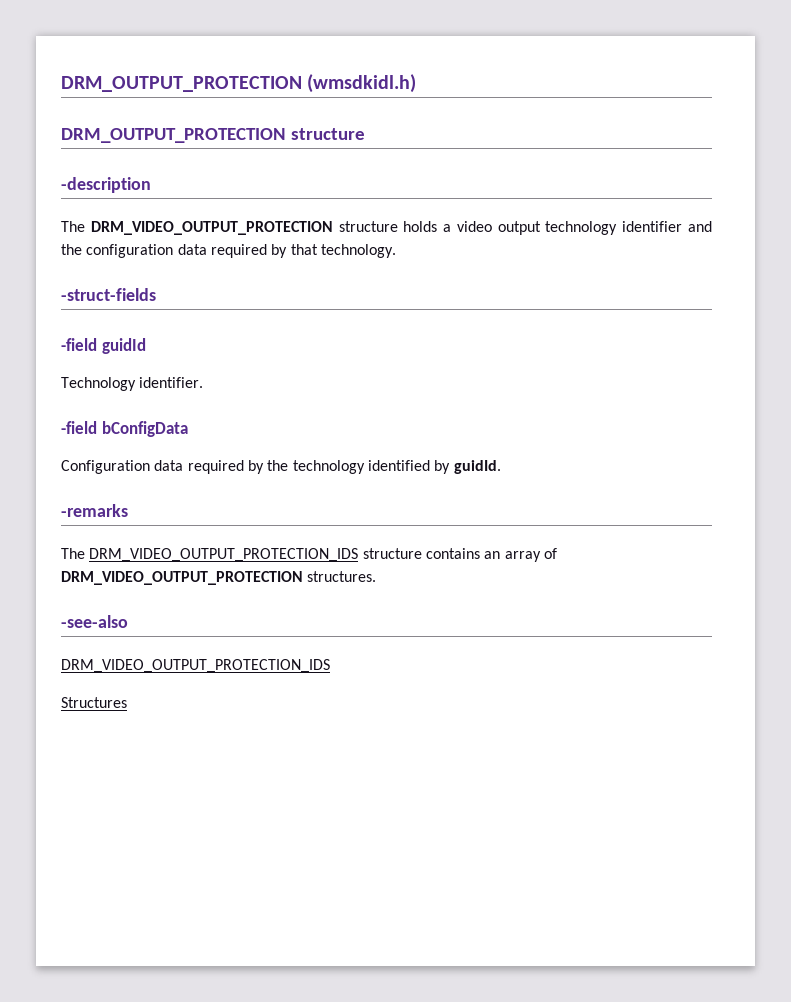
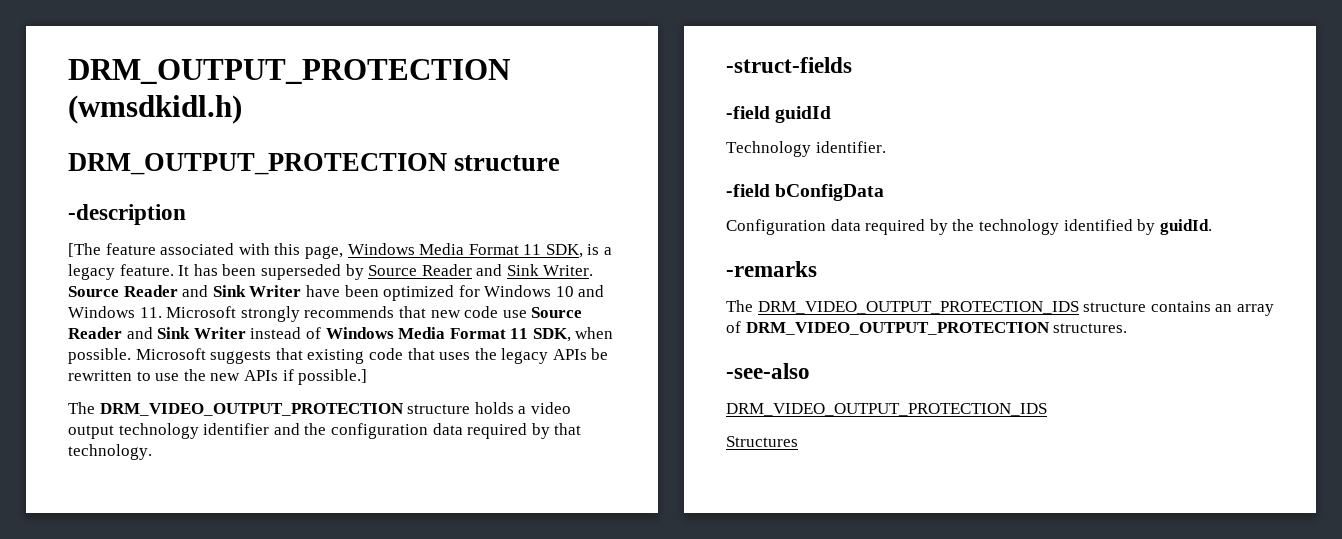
+ [The feature associated with this page, Windows Media Format 11 SDK, is a legacy feature. It has been superseded by Source Reader and Sink Writer. Source Reader and Sink Writer have been optimized for Windows 10 and Windows 11. Microsoft strongly recommends that new code use Source Reader and Sink Writer instead of Windows Media Format 11 SDK, when possible. Microsoft suggests that existing code that uses the legacy APIs be rewritten to use the new APIs if possible.]

